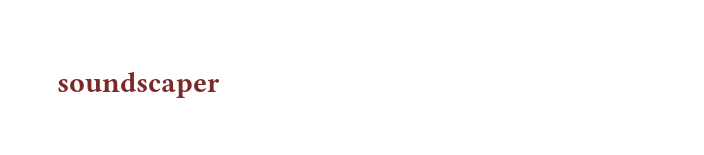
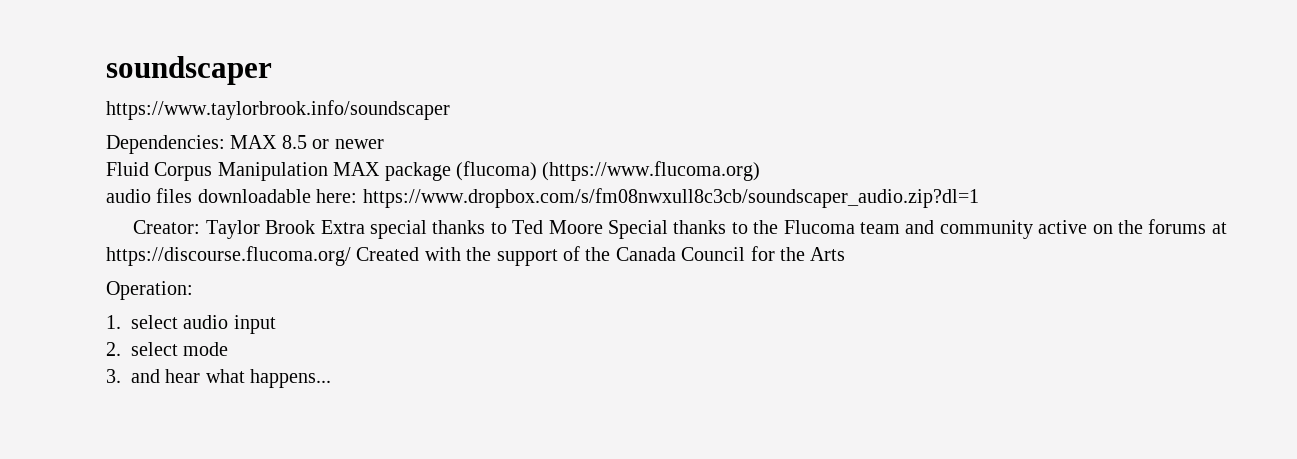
+ https://www.taylorbrook.info/soundscaper
+ Dependencies: MAX 8.5 or newer
+ Fluid Corpus Manipulation MAX package (flucoma) (https://www.flucoma.org)
+ audio files downloadable here: https://www.dropbox.com/s/fm08nwxull8c3cb/soundscaper_audio.zip?dl=1
+ Creator: Taylor Brook Extra special thanks to Ted Moore Special thanks to the Flucoma team and community active on the forums at https://discourse.flucoma.org/ Created with the support of the Canada Council for the Arts
+ Operation:
+ 1. select audio input
+ 2. select mode
+ 3. and hear what happens...

